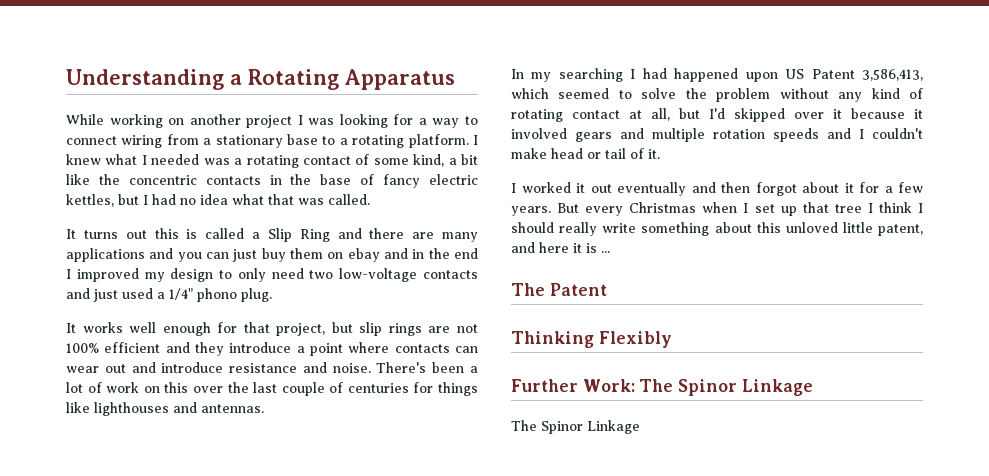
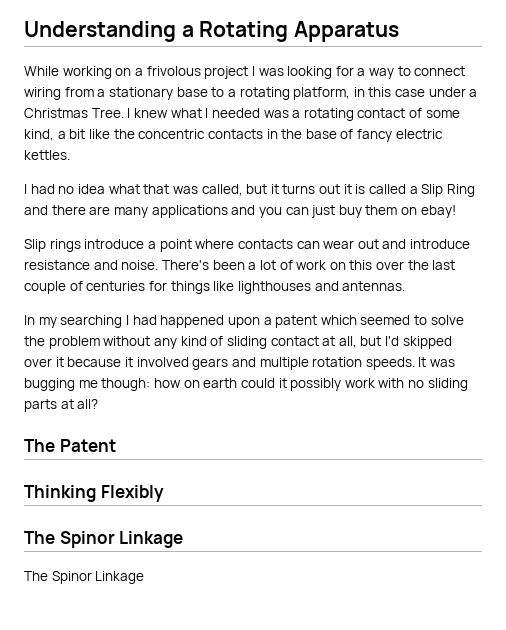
- While working on another project I was looking for a way to connect wiring from a stationary base to a rotating platform.
+ While working on a frivolous project I was looking for a way to connect wiring from a stationary base to a rotating platform, in this case under a Christmas Tree.
- I knew what I needed was a rotating contact of some kind, a bit like the concentric contacts in the base of fancy electric kettles, but I had no idea what that was called.
- It turns out this is called a Slip Ring and there are many applications and you can just buy them on ebay and in the end I improved my design to only need two low-voltage contacts and just used a 1/4" phono plug.
- It works well enough for that project, but slip rings are not 100% efficient and they introduce a point where contacts can wear out and introduce resistance and noise.
+ I knew what I needed was a rotating contact of some kind, a bit like the concentric contacts in the base of fancy electric kettles.
+ I had no idea what that was called, but it turns out it is called a Slip Ring and there are many applications and you can just buy them on ebay!
+ Slip rings introduce a point where contacts can wear out and introduce resistance and noise.
- In my searching I had happened upon US Patent 3,586,413, which seemed to solve the problem without any kind of rotating contact at all, but I'd skipped over it because it involved gears and multiple rotation speeds and I couldn't make head or tail of it.
- I worked it out eventually and then forgot about it for a few years. But every Christmas when I set up that tree I think I should really write something about this unloved little patent, and here it is ...
+ In my searching I had happened upon a patent which seemed to solve the problem without any kind of sliding contact at all, but I'd skipped over it because it involved gears and multiple rotation speeds. It was bugging me though: how on earth could it possibly work with no sliding parts at all?
  Thinking Flexibly
- Further Work: The Spinor Linkage
+ The Spinor Linkage

